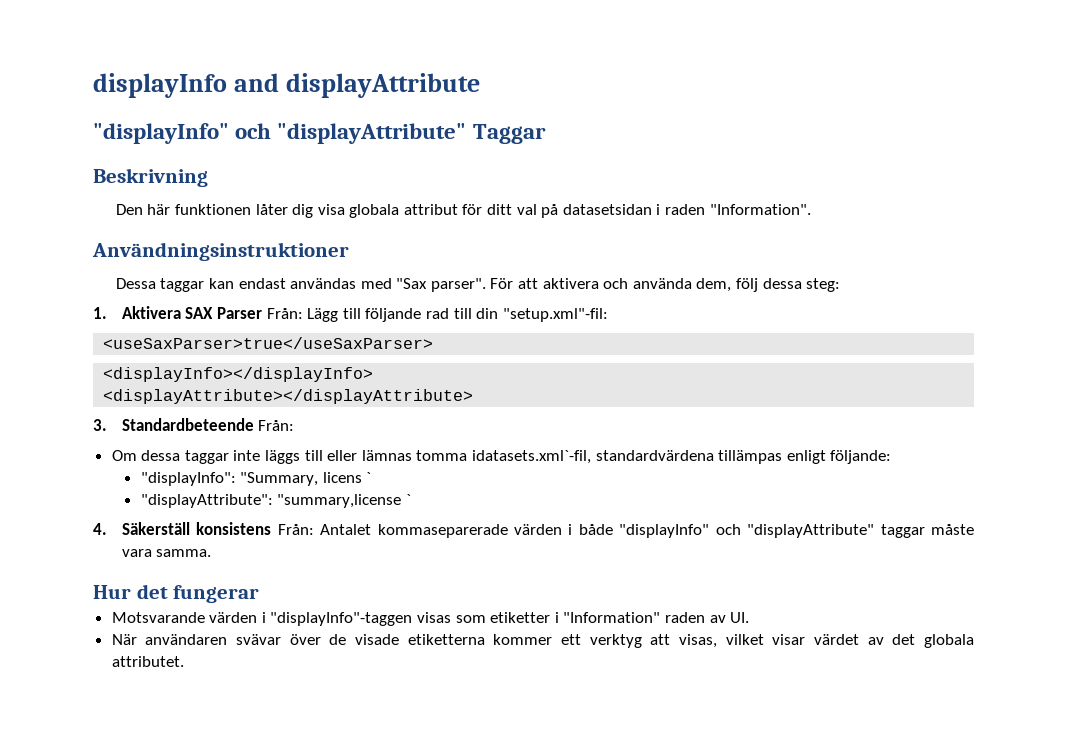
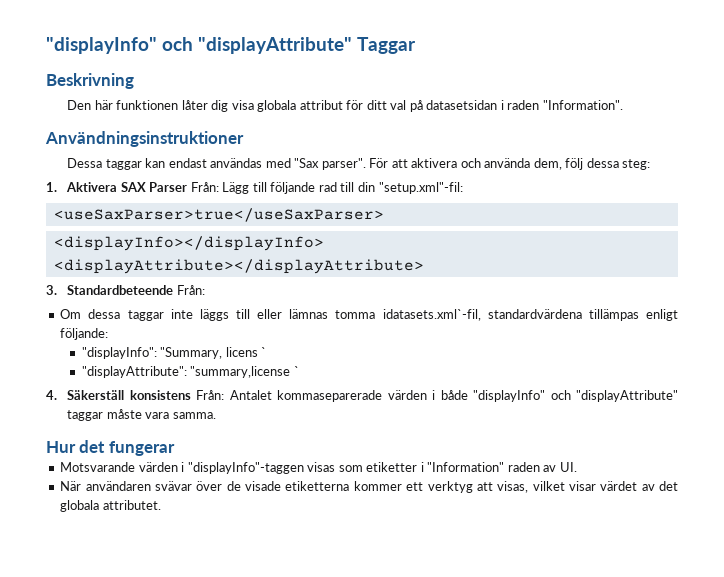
- displayInfo and displayAttribute

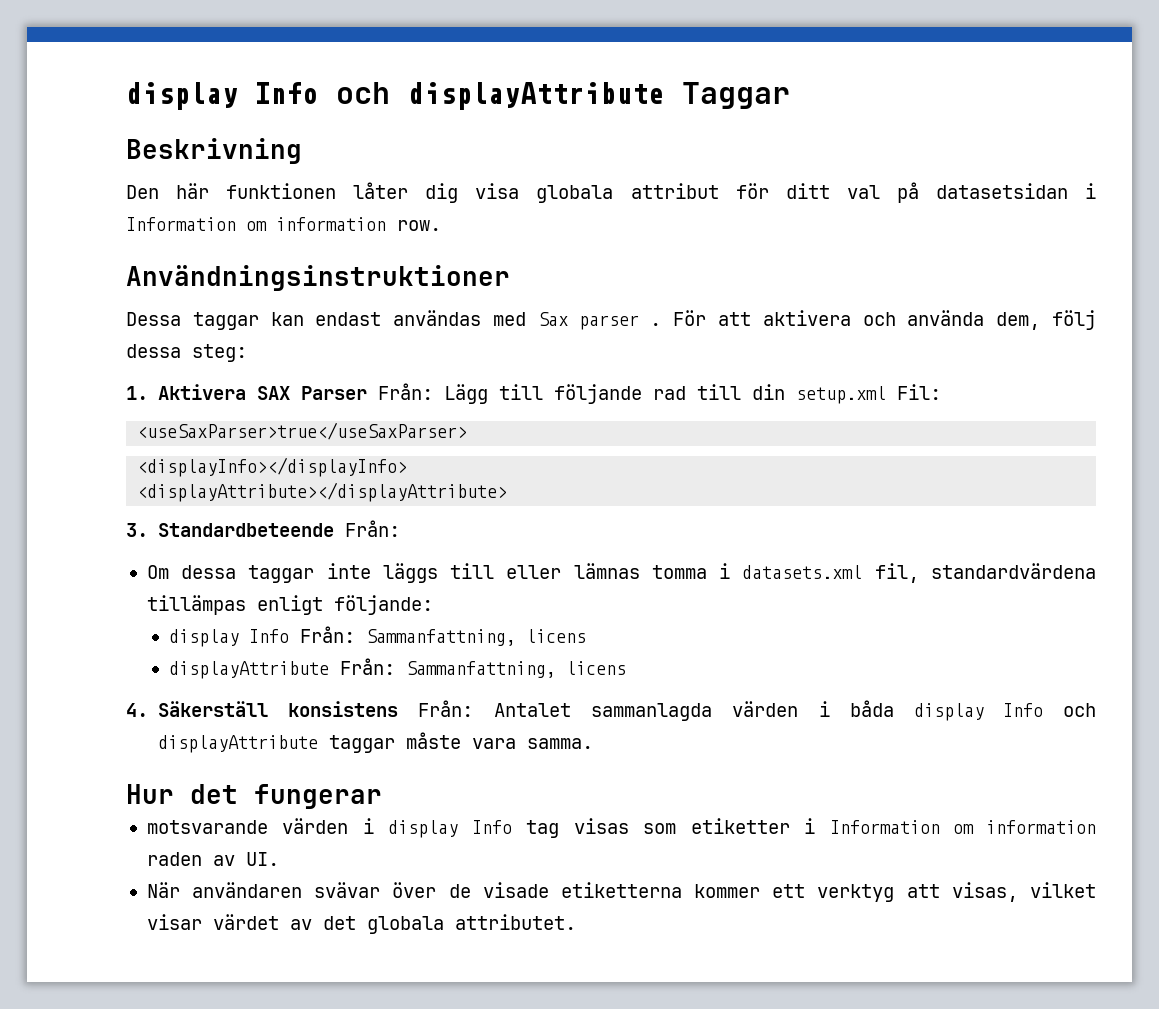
- "displayInfo" och "displayAttribute" Taggar
+ display Info och displayAttribute Taggar
- Den här funktionen låter dig visa globala attribut för ditt val på datasetsidan i raden "Information".
+ Den här funktionen låter dig visa globala attribut för ditt val på datasetsidan i Information om information row.
- Dessa taggar kan endast användas med "Sax parser".
+ Dessa taggar kan endast användas med Sax parser .
- 1. Aktivera SAX Parser Från: Lägg till följande rad till din "setup.xml"-fil:
+ 1. Aktivera SAX Parser Från: Lägg till följande rad till din setup.xml Fil:
- Om dessa taggar inte läggs till eller lämnas tomma idatasets.xml`-fil, standardvärdena tillämpas enligt följande:
+ Om dessa taggar inte läggs till eller lämnas tomma i datasets.xml fil, standardvärdena tillämpas enligt följande:
- "displayInfo": "Summary, licens `
- "displayAttribute": "summary,license `
+ display Info Från: Sammanfattning, licens
+ displayAttribute Från: Sammanfattning, licens
- 4. Säkerställ konsistens Från: Antalet kommaseparerade värden i både "displayInfo" och "displayAttribute" taggar måste vara samma.
+ 4. Säkerställ konsistens Från: Antalet sammanlagda värden i båda display Info och displayAttribute taggar måste vara samma.
- Motsvarande värden i "displayInfo"-taggen visas som etiketter i "Information" raden av UI.
+ motsvarande värden i display Info tag visas som etiketter i Information om information raden av UI.

